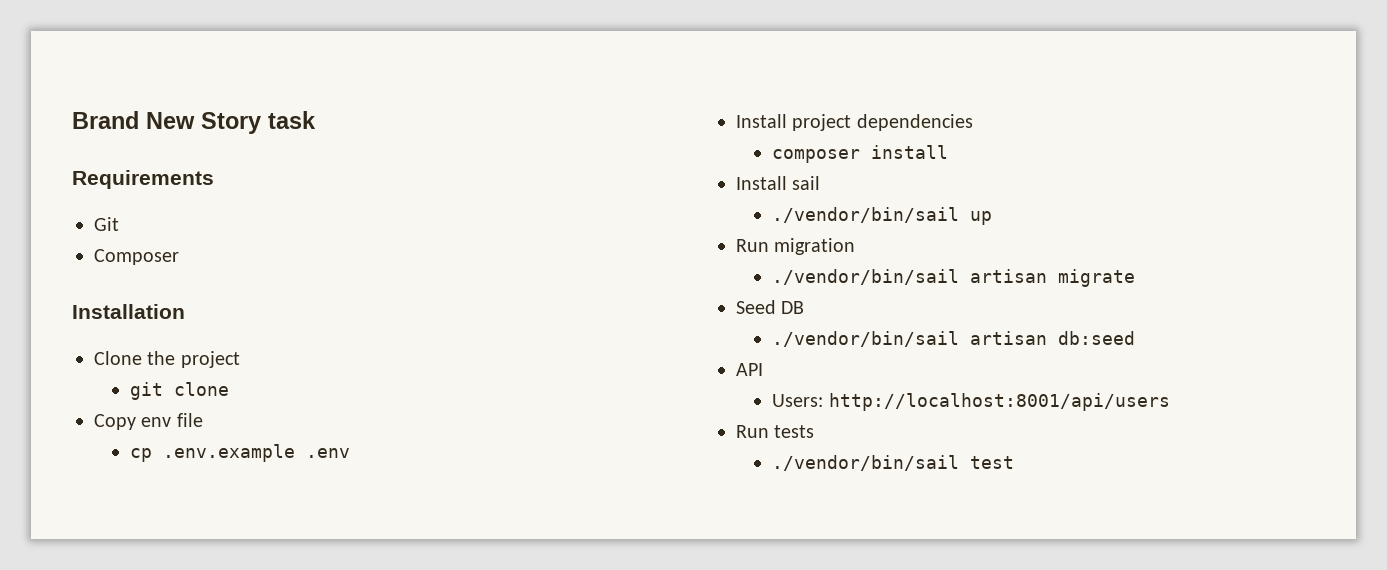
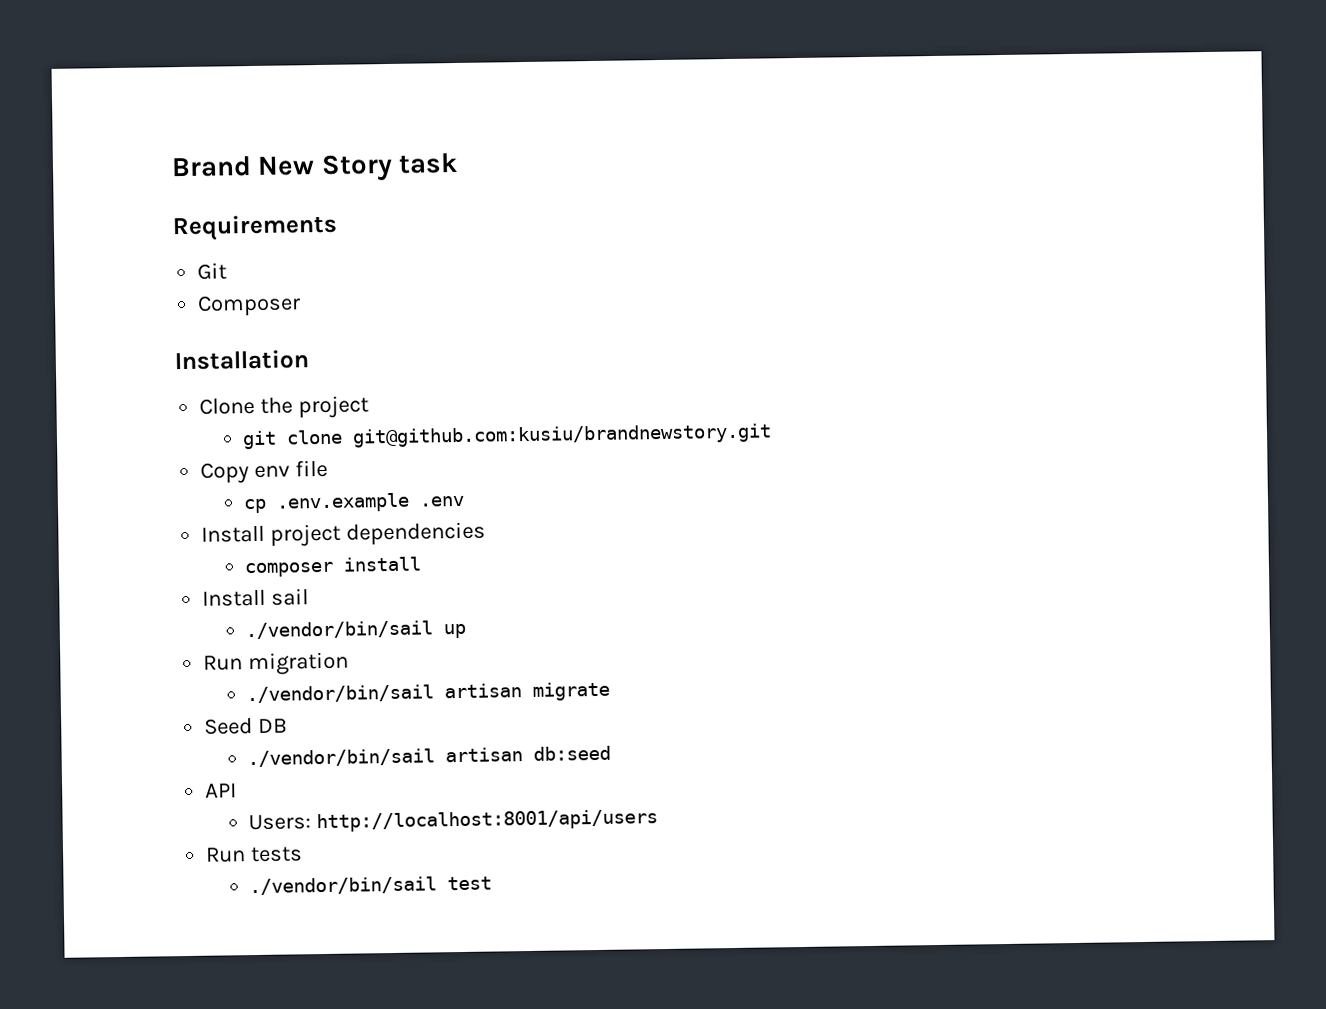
- git clone
+ git clone git@github.com:kusiu/brandnewstory.git

